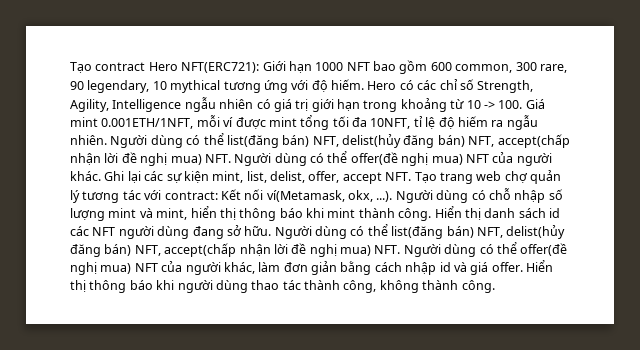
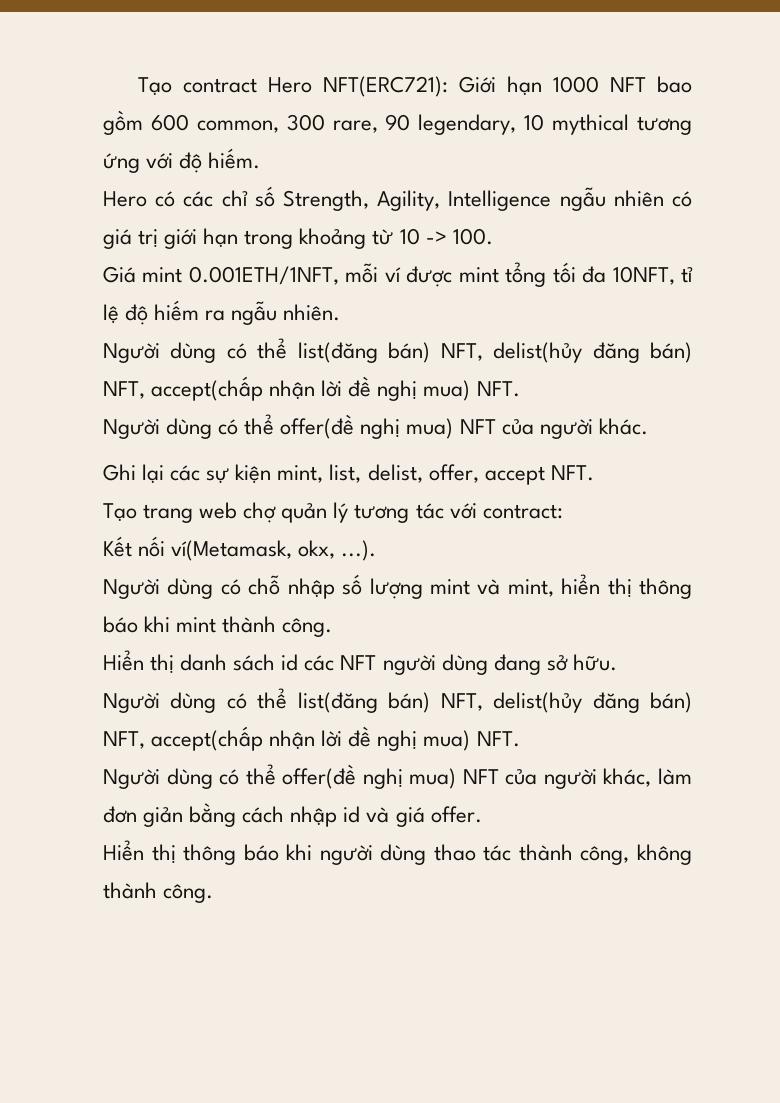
- Giới hạn 1000 NFT bao gồm 600 common, 300 rare, 90 legendary, 10 mythical tương ứng với độ hiếm. Hero có các chỉ số Strength, Agility, Intelligence ngẫu nhiên có giá trị giới hạn trong khoảng từ 10 -> 100. Giá mint 0.001ETH/1NFT, mỗi ví được mint tổng tối đa 10NFT, tỉ lệ độ hiếm ra ngẫu nhiên. Người dùng có thể list(đăng bán) NFT, delist(hủy đăng bán) NFT, accept(chấp nhận lời đề nghị mua) NFT. Người dùng có thể offer(đề nghị mua) NFT của người khác. Ghi lại các sự kiện mint, list, delist, offer, accept NFT. Tạo trang web chợ quản lý tương tác với contract: Kết nối ví(Metamask, okx, ...). Người dùng có chỗ nhập số lượng mint và mint, hiển thị thông báo khi mint thành công. Hiển thị danh sách id các NFT người dùng đang sở hữu. Người dùng có thể list(đăng bán) NFT, delist(hủy đăng bán) NFT, accept(chấp nhận lời đề nghị mua) NFT. Người dùng có thể offer(đề nghị mua) NFT của người khác, làm đơn giản bằng cách nhập id và giá offer. Hiển thị thông báo khi người dùng thao tác thành công, không thành công.
+ Giới hạn 1000 NFT bao gồm 600 common, 300 rare, 90 legendary, 10 mythical tương ứng với độ hiếm.
+ Hero có các chỉ số Strength, Agility, Intelligence ngẫu nhiên có giá trị giới hạn trong khoảng từ 10 -> 100.
+ Giá mint 0.001ETH/1NFT, mỗi ví được mint tổng tối đa 10NFT, tỉ lệ độ hiếm ra ngẫu nhiên.
+ Người dùng có thể list(đăng bán) NFT, delist(hủy đăng bán) NFT, accept(chấp nhận lời đề nghị mua) NFT.
+ Người dùng có thể offer(đề nghị mua) NFT của người khác.
+ Ghi lại các sự kiện mint, list, delist, offer, accept NFT.
+ Tạo trang web chợ quản lý tương tác với contract:
+ Kết nối ví(Metamask, okx, ...).
+ Người dùng có chỗ nhập số lượng mint và mint, hiển thị thông báo khi mint thành công.
+ Hiển thị danh sách id các NFT người dùng đang sở hữu.
+ Người dùng có thể list(đăng bán) NFT, delist(hủy đăng bán) NFT, accept(chấp nhận lời đề nghị mua) NFT.
+ Người dùng có thể offer(đề nghị mua) NFT của người khác, làm đơn giản bằng cách nhập id và giá offer.
+ Hiển thị thông báo khi người dùng thao tác thành công, không thành công.

